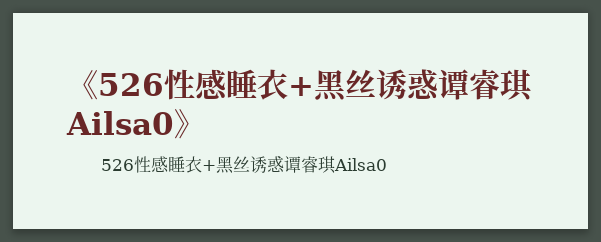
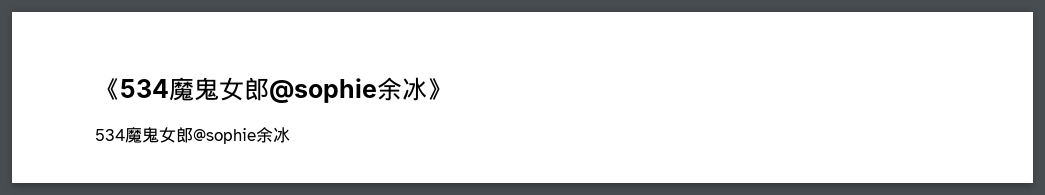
- 《526性感睡衣+黑丝诱惑谭睿琪Ailsa0》
- 526性感睡衣+黑丝诱惑谭睿琪Ailsa0
+ 《534魔鬼女郎@sophie余冰》
+ 534魔鬼女郎@sophie余冰

